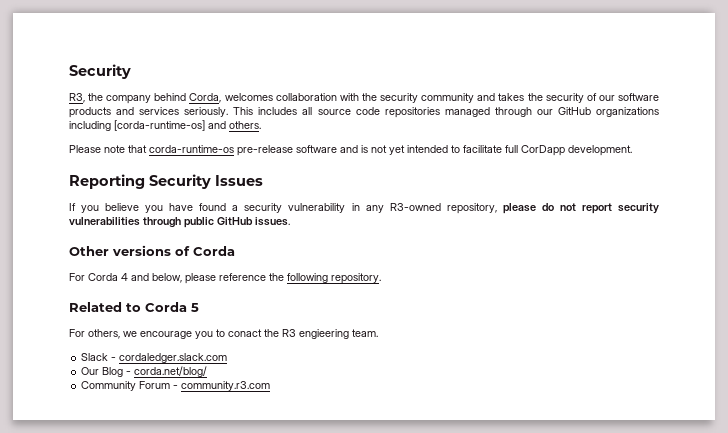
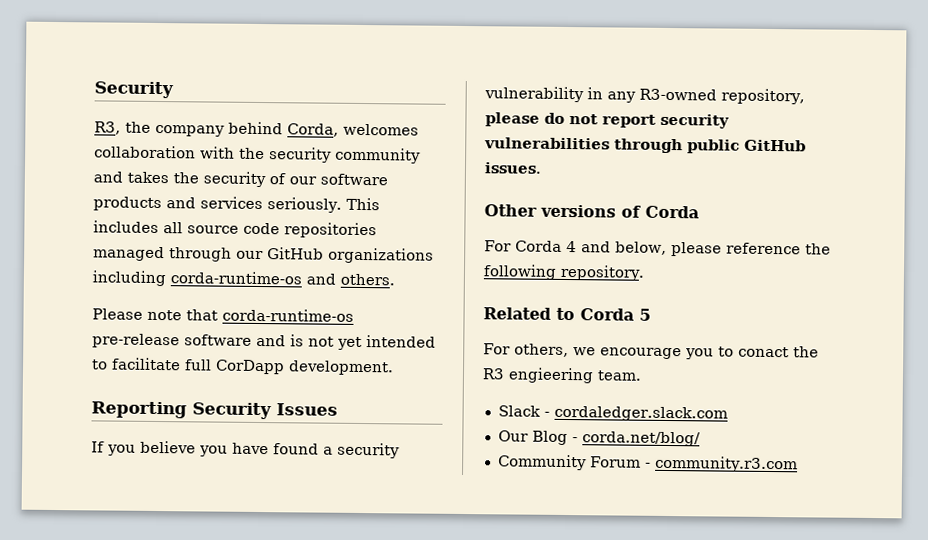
- This includes all source code repositories managed through our GitHub organizations including [corda-runtime-os] and others.
+ This includes all source code repositories managed through our GitHub organizations including corda-runtime-os and others.

